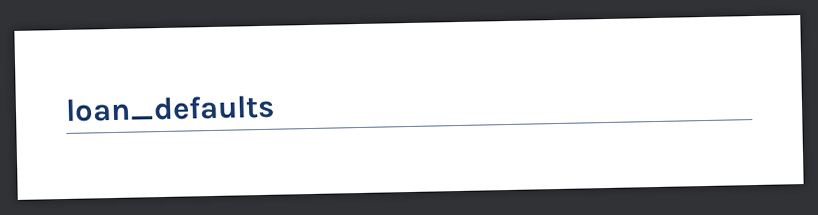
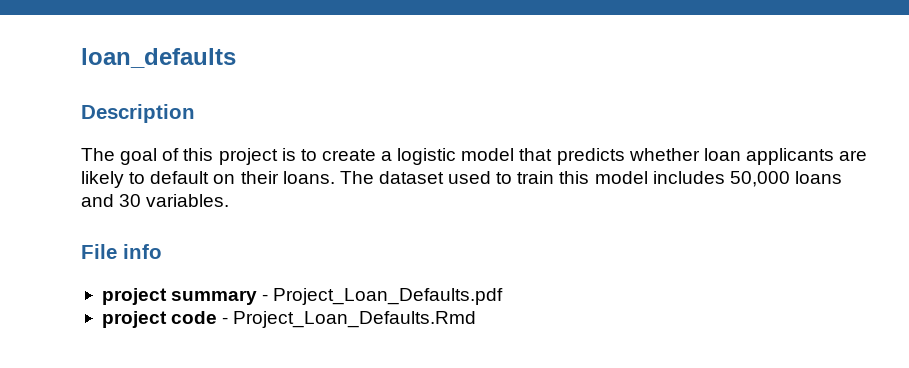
+ Description
+ The goal of this project is to create a logistic model that predicts whether loan applicants are likely to default on their loans. The dataset used to train this model includes 50,000 loans and 30 variables.
+ File info
+ project summary - Project_Loan_Defaults.pdf
+ project code - Project_Loan_Defaults.Rmd

